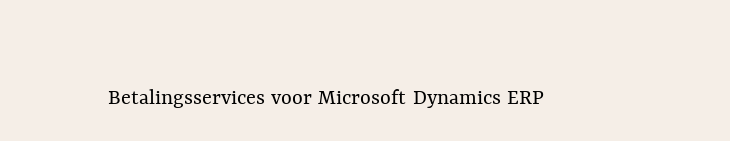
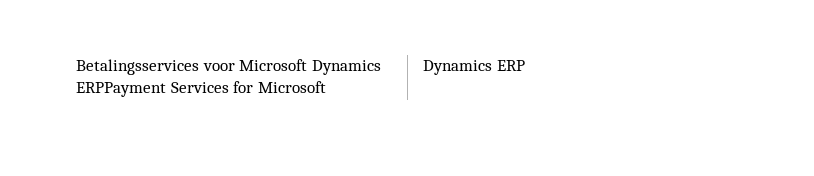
- Betalingsservices voor Microsoft Dynamics ERP
+ Betalingsservices voor Microsoft Dynamics ERPPayment Services for Microsoft Dynamics ERP

